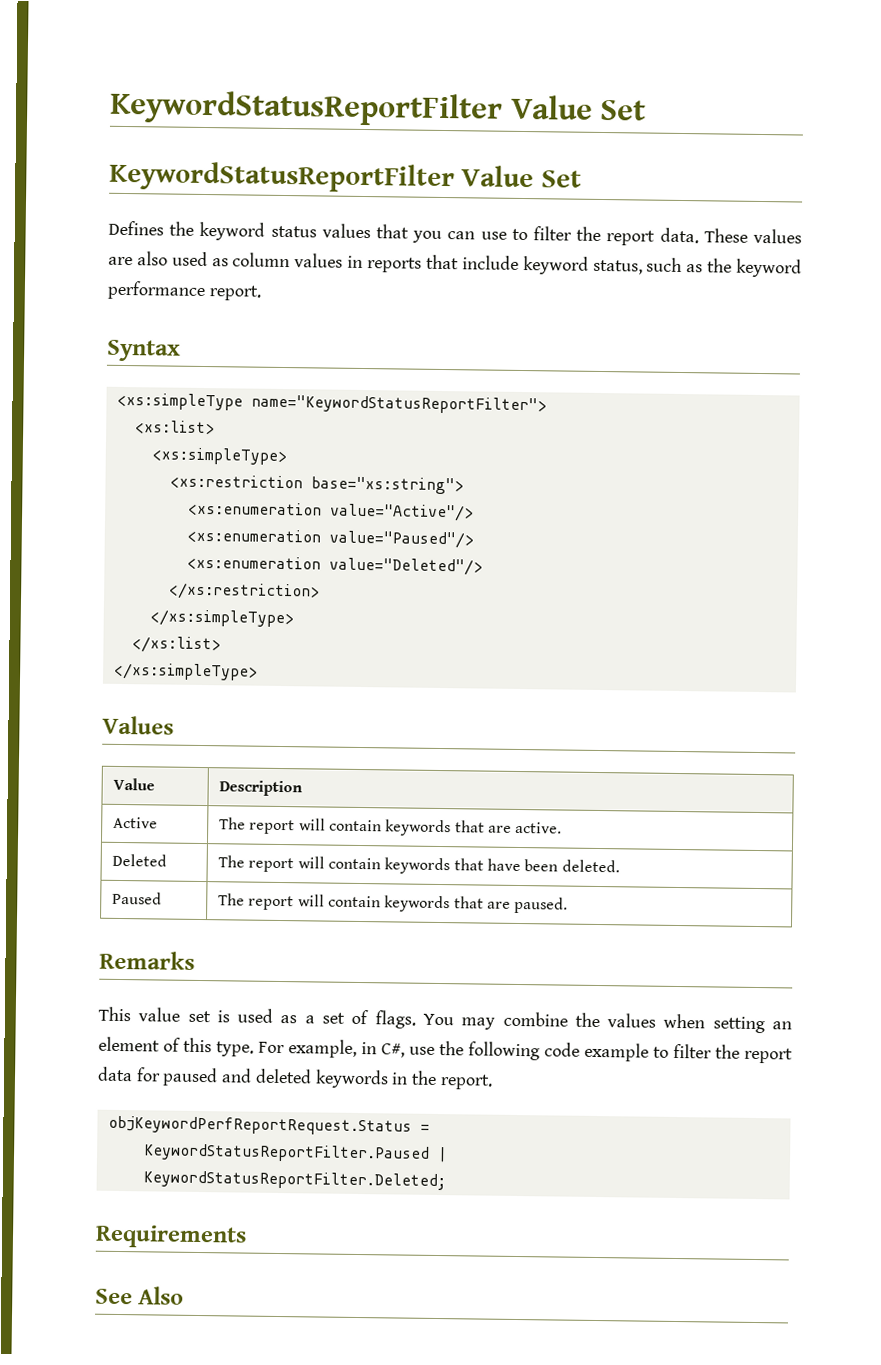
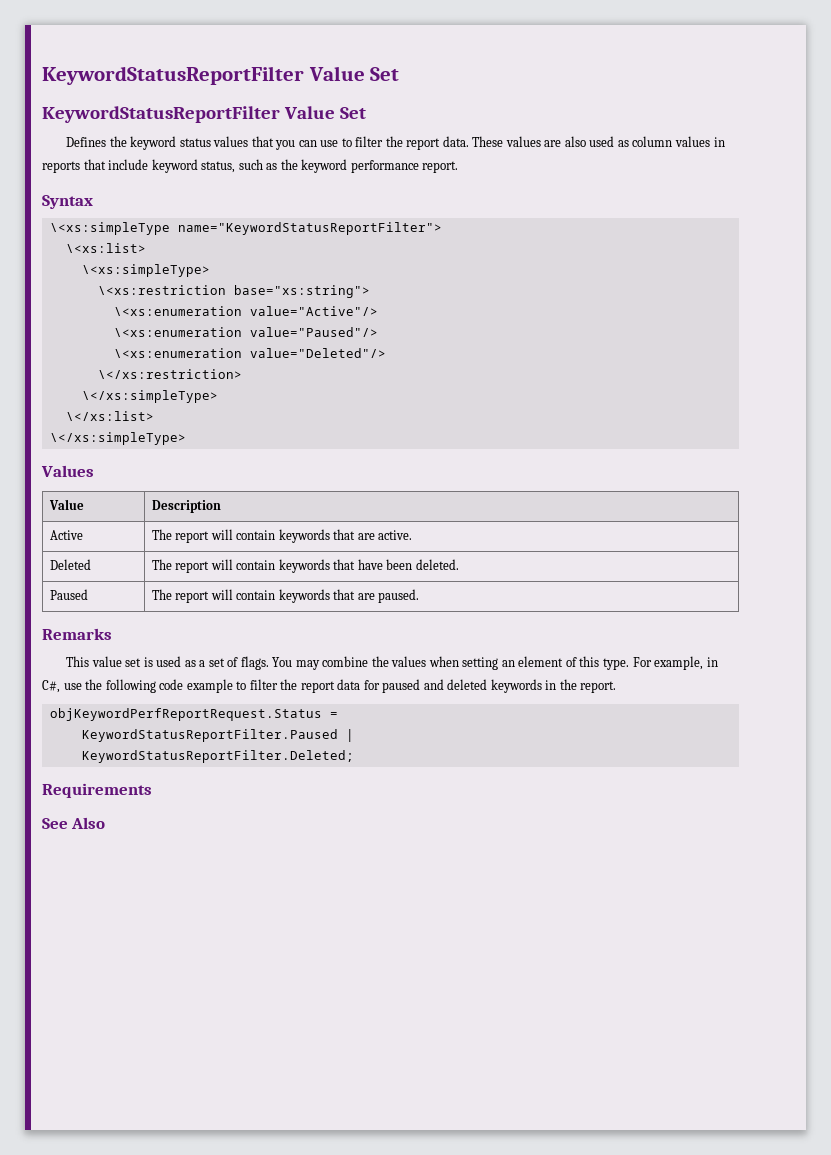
- <xs:simpleType name="KeywordStatusReportFilter">
+ \<xs:simpleType name="KeywordStatusReportFilter">
- <xs:list>
- <xs:simpleType>
- <xs:restriction base="xs:string">
+ \<xs:list>
+ \<xs:simpleType>
+ \<xs:restriction base="xs:string">
- <xs:enumeration value="Active"/>
+ \<xs:enumeration value="Active"/>
- <xs:enumeration value="Paused"/>
+ \<xs:enumeration value="Paused"/>
- <xs:enumeration value="Deleted"/>
+ \<xs:enumeration value="Deleted"/>
- </xs:restriction>
- </xs:simpleType>
- </xs:list>
- </xs:simpleType>
+ \</xs:restriction>
+ \</xs:simpleType>
+ \</xs:list>
+ \</xs:simpleType>

